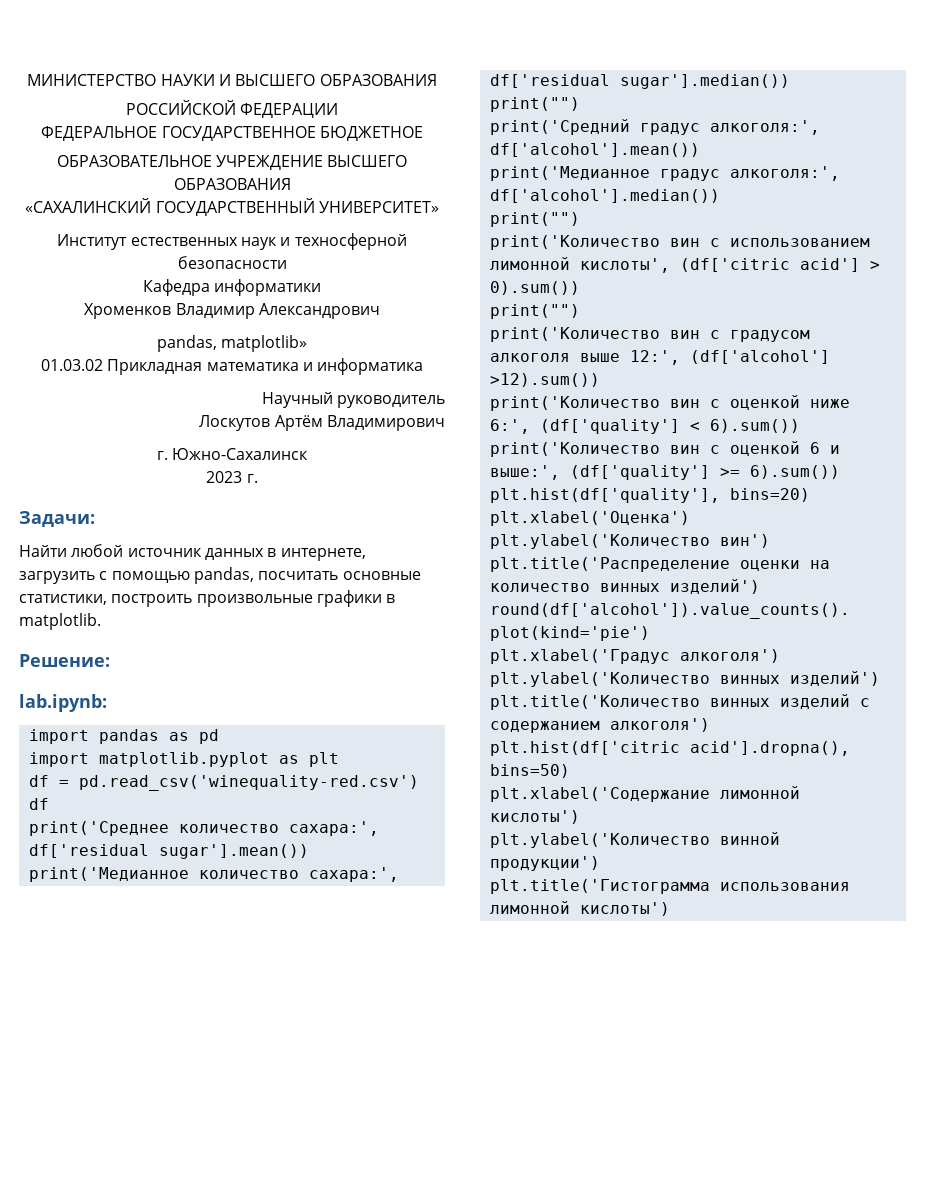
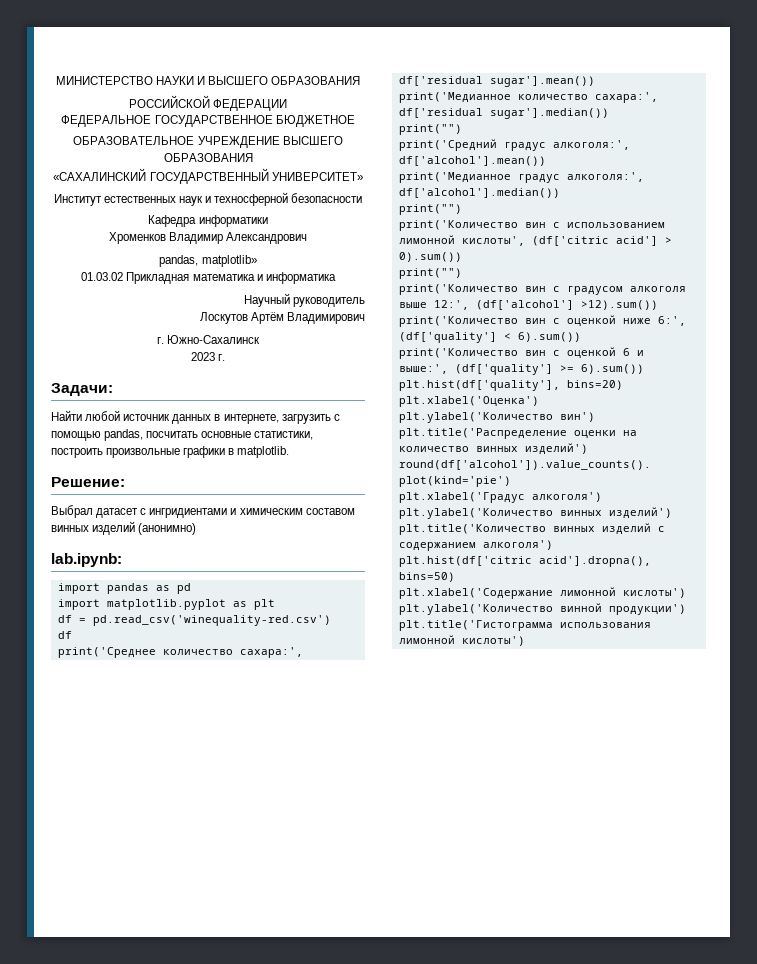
+ Выбрал датасет с ингридиентами и химическим составом винных изделий (анонимно)

